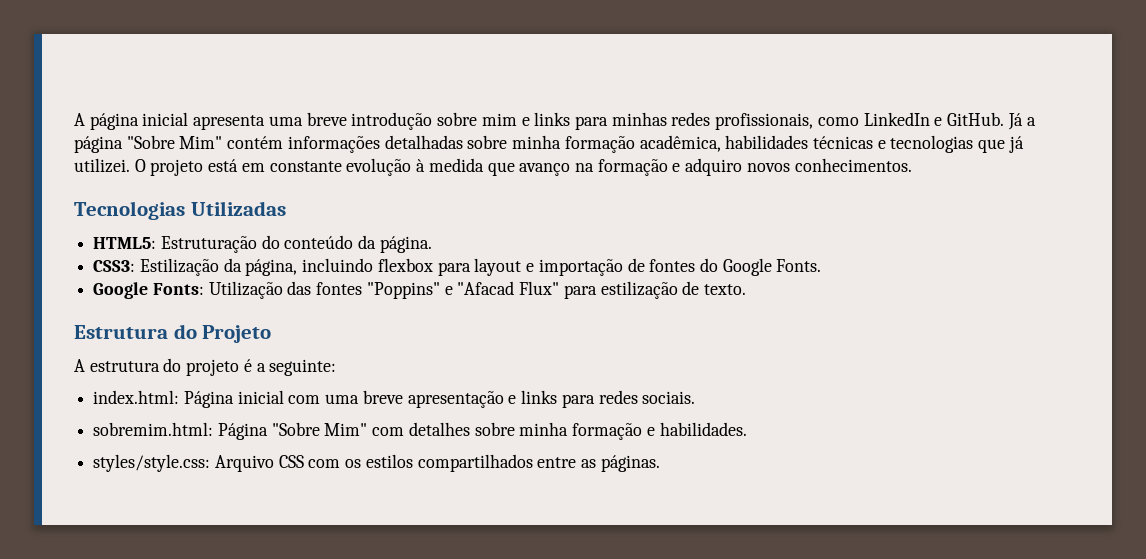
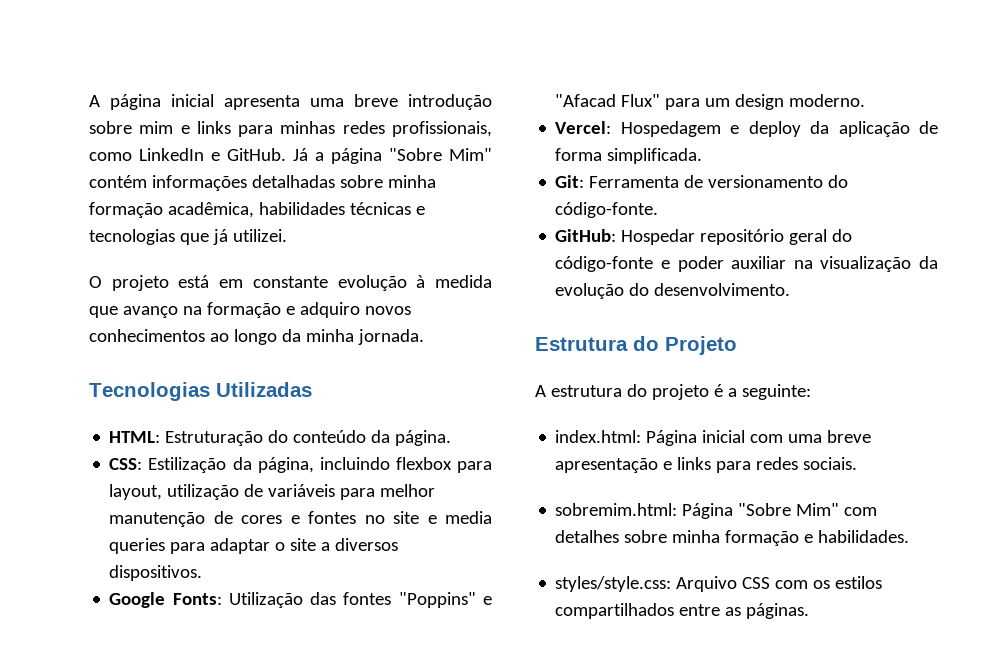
- Já a página "Sobre Mim" contém informações detalhadas sobre minha formação acadêmica, habilidades técnicas e tecnologias que já utilizei. O projeto está em constante evolução à medida que avanço na formação e adquiro novos conhecimentos.
+ Já a página "Sobre Mim" contém informações detalhadas sobre minha formação acadêmica, habilidades técnicas e tecnologias que já utilizei.
+ O projeto está em constante evolução à medida que avanço na formação e adquiro novos conhecimentos ao longo da minha jornada.
- HTML5: Estruturação do conteúdo da página.
+ HTML: Estruturação do conteúdo da página.
- CSS3: Estilização da página, incluindo flexbox para layout e importação de fontes do Google Fonts.
+ CSS: Estilização da página, incluindo flexbox para layout, utilização de variáveis para melhor manutenção de cores e fontes no site e media queries para adaptar o site a diversos dispositivos.
- Google Fonts: Utilização das fontes "Poppins" e "Afacad Flux" para estilização de texto.
+ Google Fonts: Utilização das fontes "Poppins" e "Afacad Flux" para um design moderno.
+ Vercel: Hospedagem e deploy da aplicação de forma simplificada.
+ Git: Ferramenta de versionamento do código-fonte.
+ GitHub: Hospedar repositório geral do código-fonte e poder auxiliar na visualização da evolução do desenvolvimento.

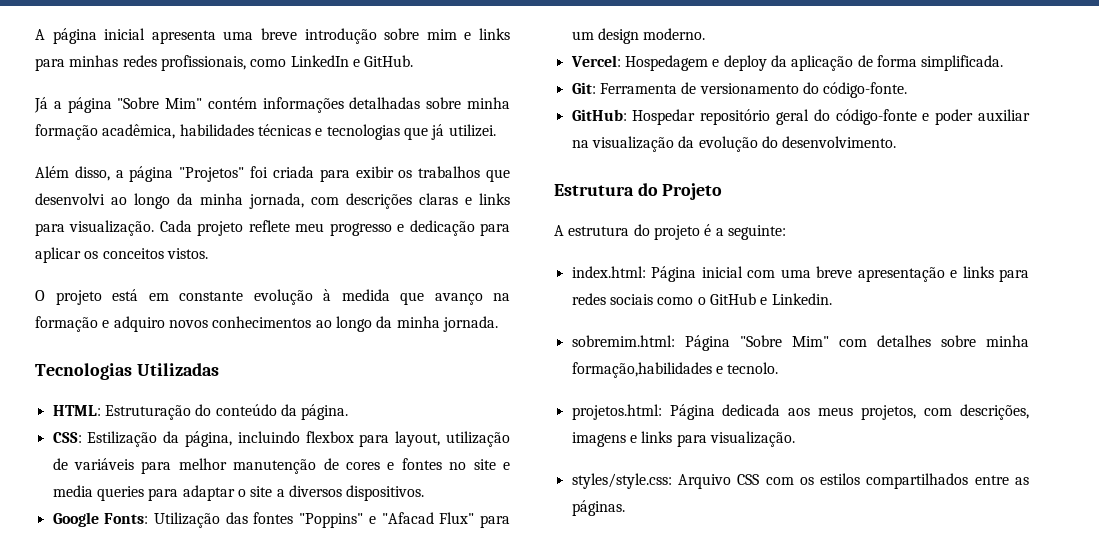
- A página inicial apresenta uma breve introdução sobre mim e links para minhas redes profissionais, como LinkedIn e GitHub. Já a página "Sobre Mim" contém informações detalhadas sobre minha formação acadêmica, habilidades técnicas e tecnologias que já utilizei.
+ A página inicial apresenta uma breve introdução sobre mim e links para minhas redes profissionais, como LinkedIn e GitHub.
+ Já a página "Sobre Mim" contém informações detalhadas sobre minha formação acadêmica, habilidades técnicas e tecnologias que já utilizei.
+ Além disso, a página "Projetos" foi criada para exibir os trabalhos que desenvolvi ao longo da minha jornada, com descrições claras e links para visualização. Cada projeto reflete meu progresso e dedicação para aplicar os conceitos vistos.
- index.html: Página inicial com uma breve apresentação e links para redes sociais.
+ index.html: Página inicial com uma breve apresentação e links para redes sociais como o GitHub e Linkedin.
- sobremim.html: Página "Sobre Mim" com detalhes sobre minha formação e habilidades.
+ sobremim.html: Página "Sobre Mim" com detalhes sobre minha formação,habilidades e tecnolo.
+ projetos.html: Página dedicada aos meus projetos, com descrições, imagens e links para visualização.

